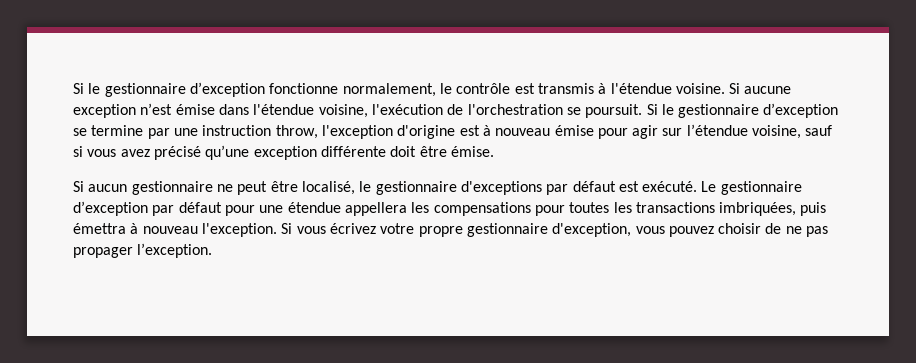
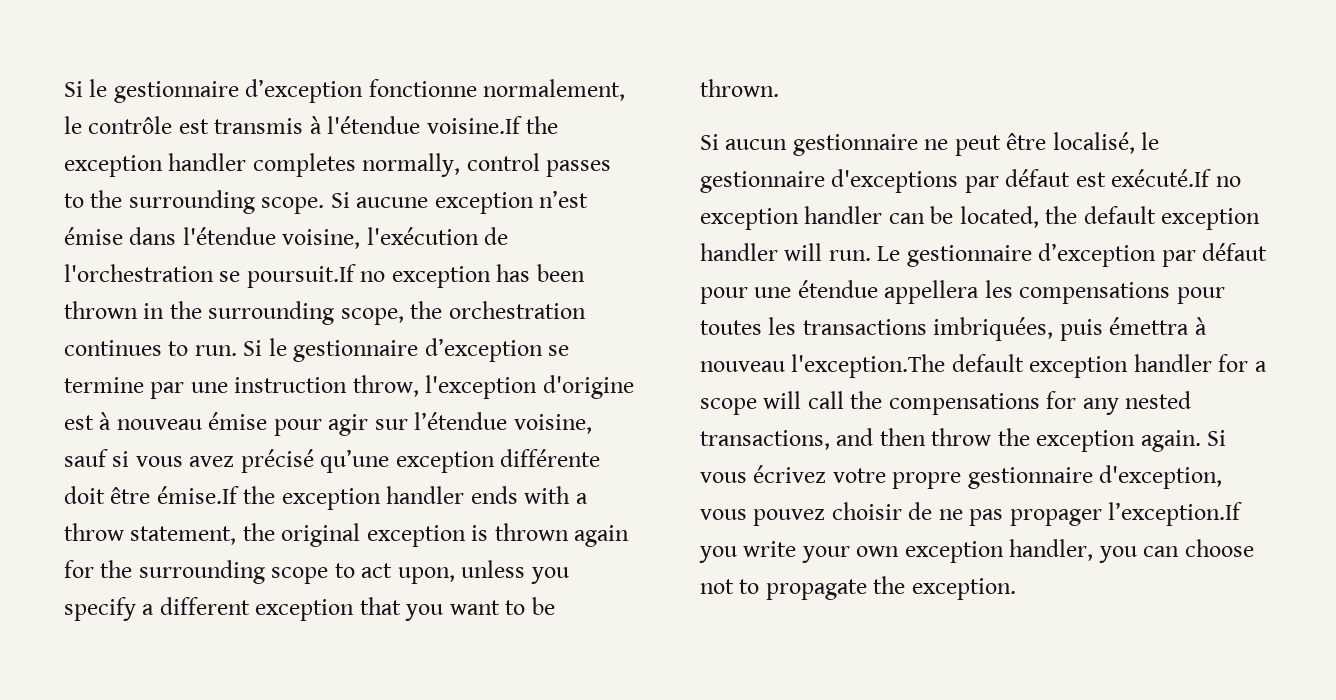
- Si le gestionnaire d’exception fonctionne normalement, le contrôle est transmis à l'étendue voisine.
+ Si le gestionnaire d’exception fonctionne normalement, le contrôle est transmis à l'étendue voisine.If the exception handler completes normally, control passes to the surrounding scope.
- Si aucune exception n’est émise dans l'étendue voisine, l'exécution de l'orchestration se poursuit.
+ Si aucune exception n’est émise dans l'étendue voisine, l'exécution de l'orchestration se poursuit.If no exception has been thrown in the surrounding scope, the orchestration continues to run.
- Si le gestionnaire d’exception se termine par une instruction throw, l'exception d'origine est à nouveau émise pour agir sur l’étendue voisine, sauf si vous avez précisé qu’une exception différente doit être émise.
+ Si le gestionnaire d’exception se termine par une instruction throw, l'exception d'origine est à nouveau émise pour agir sur l’étendue voisine, sauf si vous avez précisé qu’une exception différente doit être émise.If the exception handler ends with a throw statement, the original exception is thrown again for the surrounding scope to act upon, unless you specify a different exception that you want to be thrown.
- Si aucun gestionnaire ne peut être localisé, le gestionnaire d'exceptions par défaut est exécuté.
+ Si aucun gestionnaire ne peut être localisé, le gestionnaire d'exceptions par défaut est exécuté.If no exception handler can be located, the default exception handler will run.
- Le gestionnaire d’exception par défaut pour une étendue appellera les compensations pour toutes les transactions imbriquées, puis émettra à nouveau l'exception.
+ Le gestionnaire d’exception par défaut pour une étendue appellera les compensations pour toutes les transactions imbriquées, puis émettra à nouveau l'exception.The default exception handler for a scope will call the compensations for any nested transactions, and then throw the exception again.
- Si vous écrivez votre propre gestionnaire d'exception, vous pouvez choisir de ne pas propager l’exception.
+ Si vous écrivez votre propre gestionnaire d'exception, vous pouvez choisir de ne pas propager l’exception.If you write your own exception handler, you can choose not to propagate the exception.

